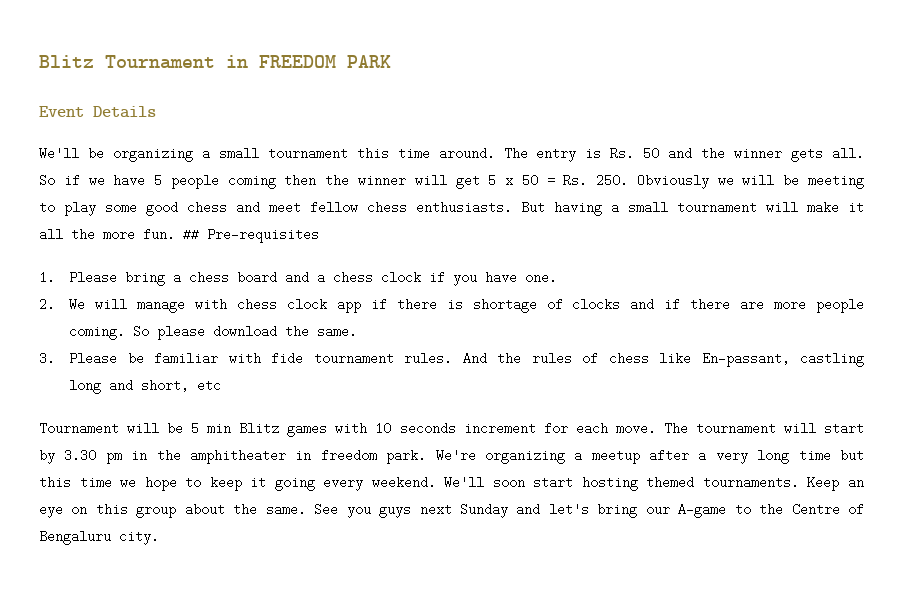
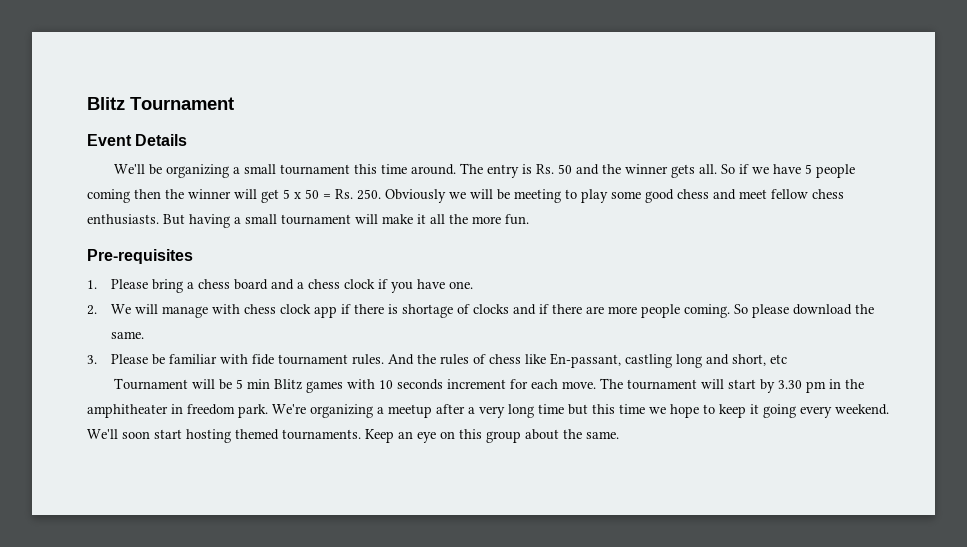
- Blitz Tournament in FREEDOM PARK
+ Blitz Tournament
- But having a small tournament will make it all the more fun. ## Pre-requisites
+ But having a small tournament will make it all the more fun.
+ Pre-requisites
- See you guys next Sunday and let's bring our A-game to the Centre of Bengaluru city.

